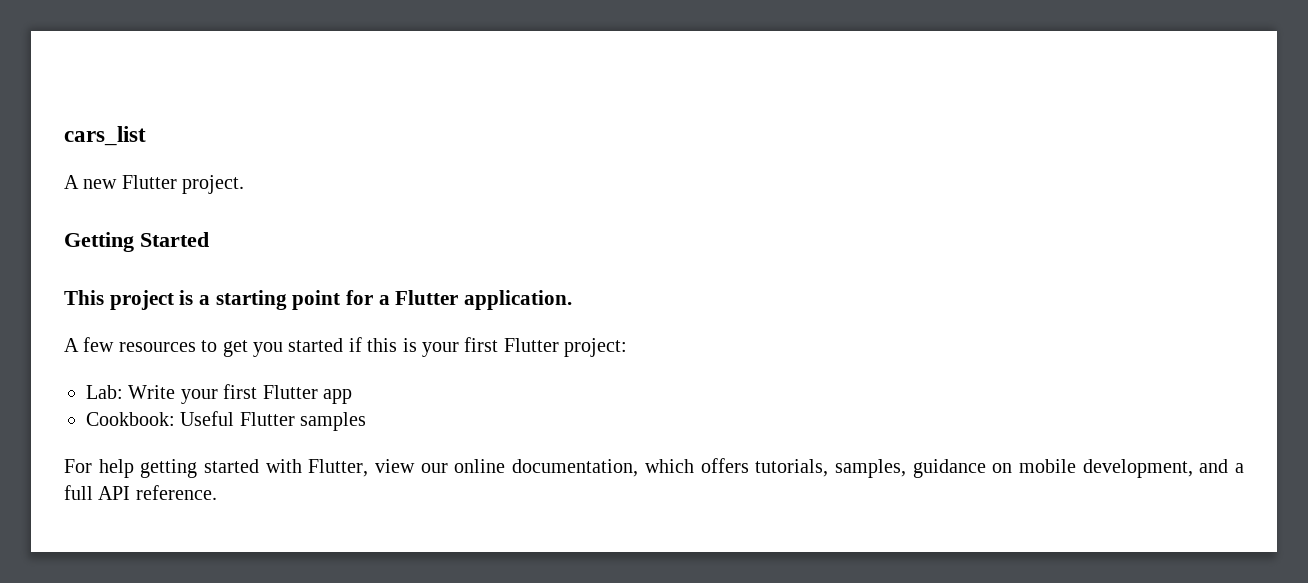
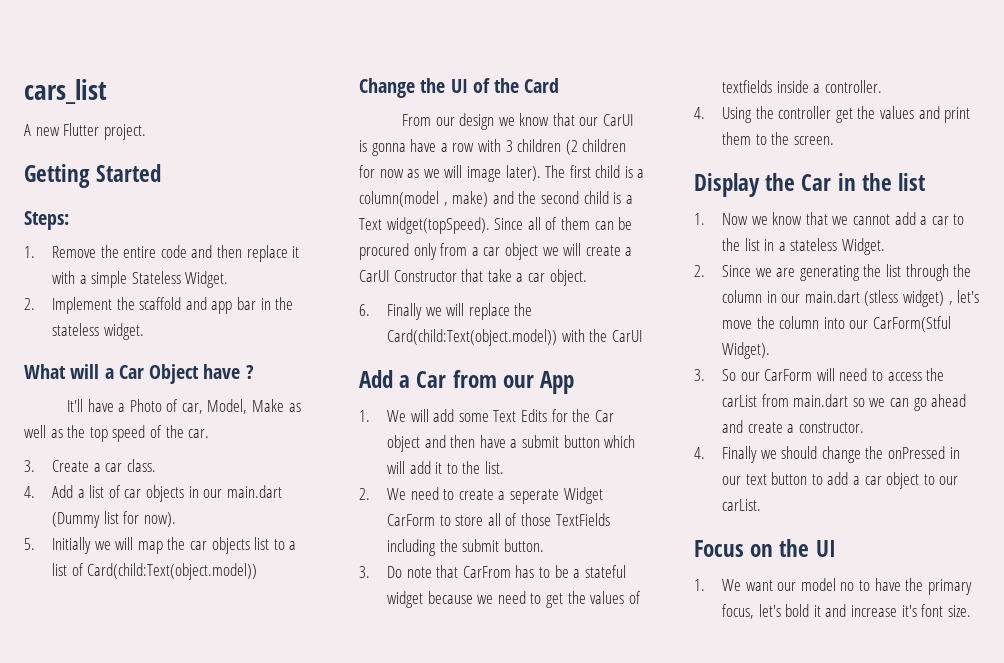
- This project is a starting point for a Flutter application.
- A few resources to get you started if this is your first Flutter project:
- Lab: Write your first Flutter app
- Cookbook: Useful Flutter samples
- For help getting started with Flutter, view our online documentation, which offers tutorials, samples, guidance on mobile development, and a full API reference.
+ Steps:
+ 1. Remove the entire code and then replace it with a simple Stateless Widget.
+ 2. Implement the scaffold and app bar in the stateless widget.
+ What will a Car Object have ?
+ It'll have a Photo of car, Model, Make as well as the top speed of the car.
+ 3. Create a car class.
+ 4. Add a list of car objects in our main.dart (Dummy list for now).
+ 5. Initially we will map the car objects list to a list of Card(child:Text(object.model))
+ Change the UI of the Card
+ From our design we know that our CarUI is gonna have a row with 3 children (2 children for now as we will image later). The first child is a column(model , make) and the second child is a Text widget(topSpeed). Since all of them can be procured only from a car object we will create a CarUI Constructor that take a car object.
+ 6. Finally we will replace the Card(child:Text(object.model)) with the CarUI
+ Add a Car from our App
+ 1. We will add some Text Edits for the Car object and then have a submit button which will add it to the list.
+ 2. We need to create a seperate Widget CarForm to store all of those TextFields including the submit button.
+ 3. Do note that CarFrom has to be a stateful widget because we need to get the values of textfields inside a controller.
+ 4. Using the controller get the values and print them to the screen.
+ Display the Car in the list
+ 1. Now we know that we cannot add a car to the list in a stateless Widget.
+ 2. Since we are generating the list through the column in our main.dart (stless widget) , let's move the column into our CarForm(Stful Widget).
+ 3. So our CarForm will need to access the carList from main.dart so we can go ahead and create a constructor.
+ 4. Finally we should change the onPressed in our text button to add a car object to our carList.
+ Focus on the UI
+ 1. We want our model no to have the primary focus, let's bold it and increase it's font size.

